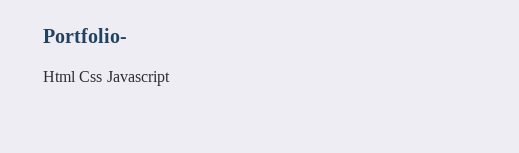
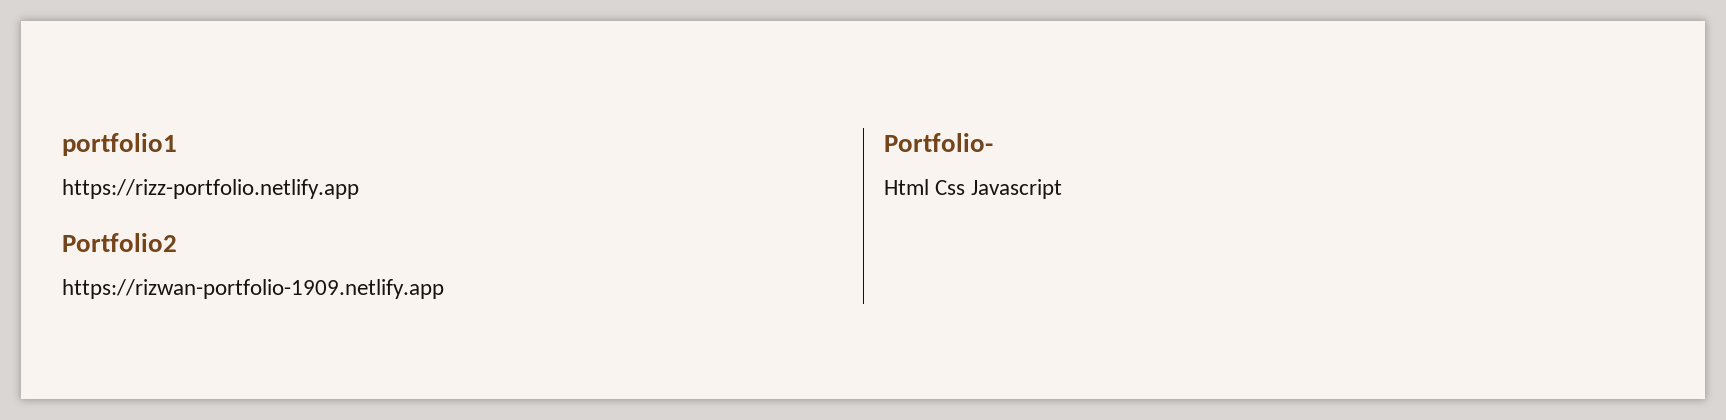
+ portfolio1
+ https://rizz-portfolio.netlify.app
+ Portfolio2
+ https://rizwan-portfolio-1909.netlify.app

